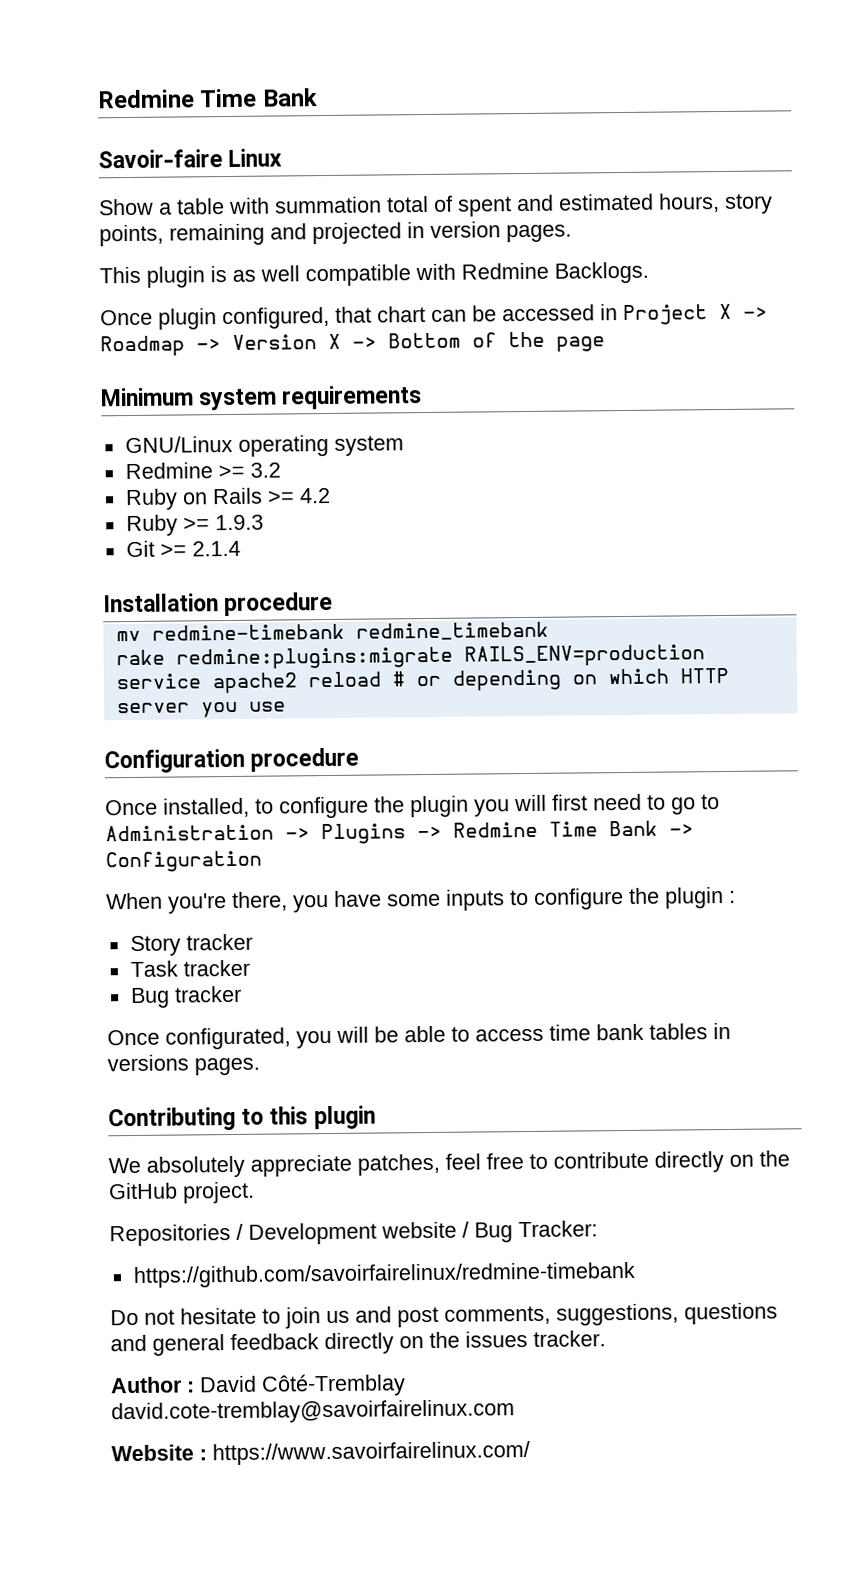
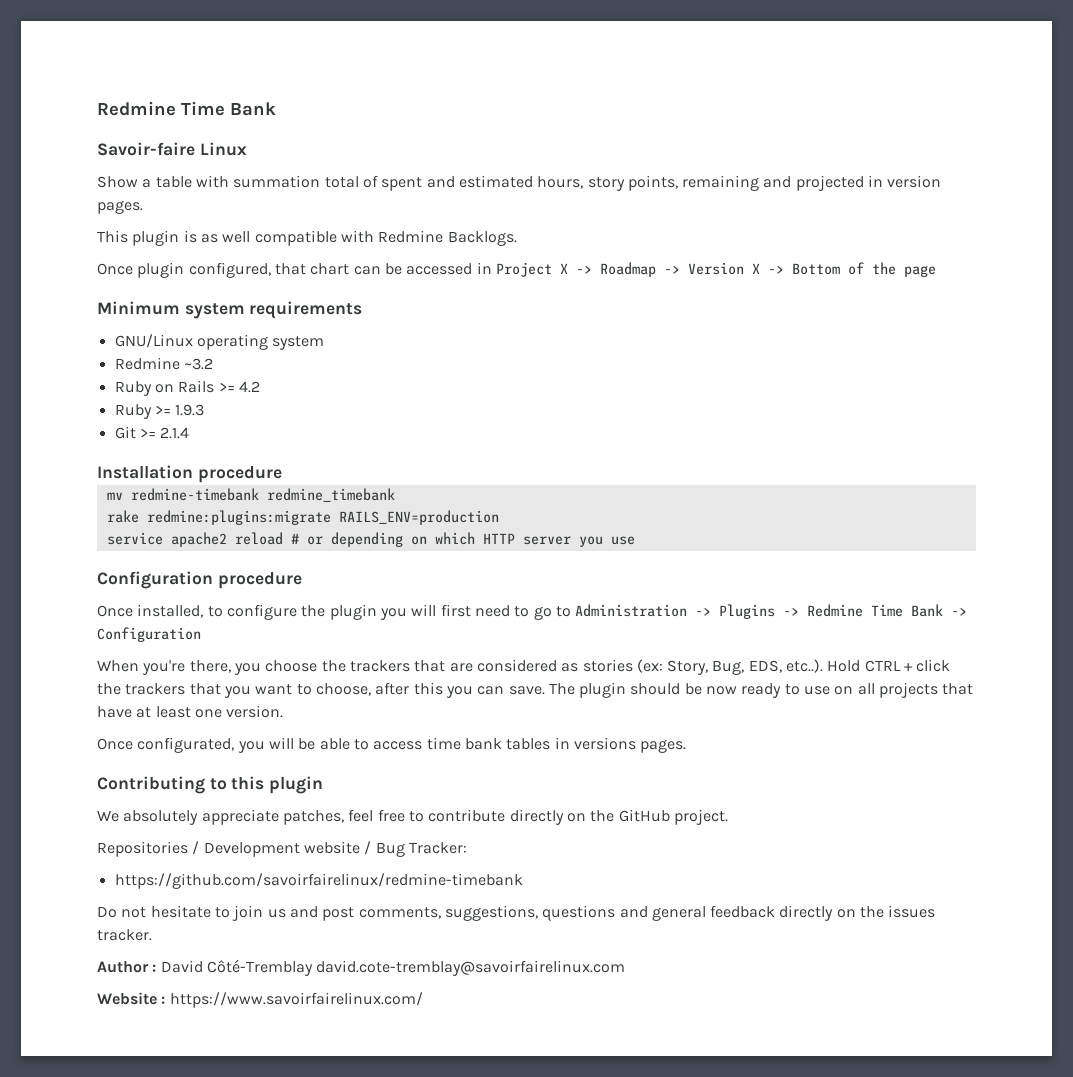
- Redmine >= 3.2
+ Redmine ~3.2
- When you're there, you have some inputs to configure the plugin :
- Story tracker
- Task tracker
- Bug tracker
+ When you're there, you choose the trackers that are considered as stories (ex: Story, Bug, EDS, etc..). Hold CTRL + click the trackers that you want to choose, after this you can save. The plugin should be now ready to use on all projects that have at least one version.

